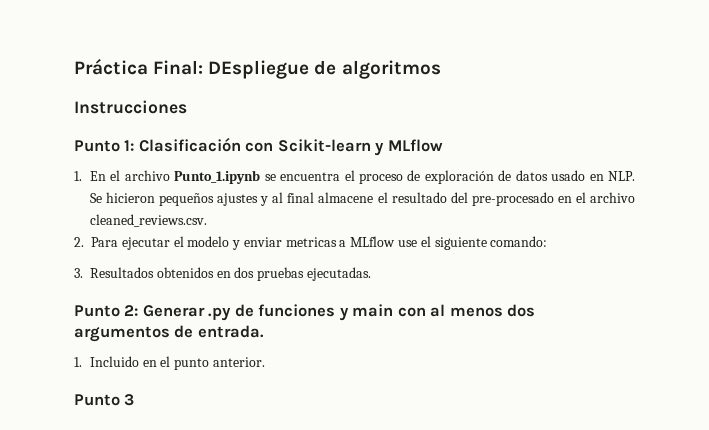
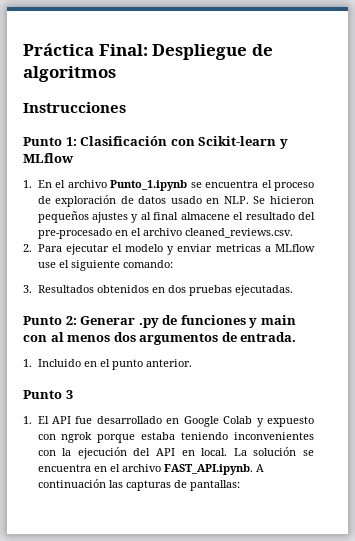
- Práctica Final: DEspliegue de algoritmos
+ Práctica Final: Despliegue de algoritmos
+ 1. El API fue desarrollado en Google Colab y expuesto con ngrok porque estaba teniendo inconvenientes con la ejecución del API en local. La solución se encuentra en el archivo FAST_API.ipynb. A continuación las capturas de pantallas:

